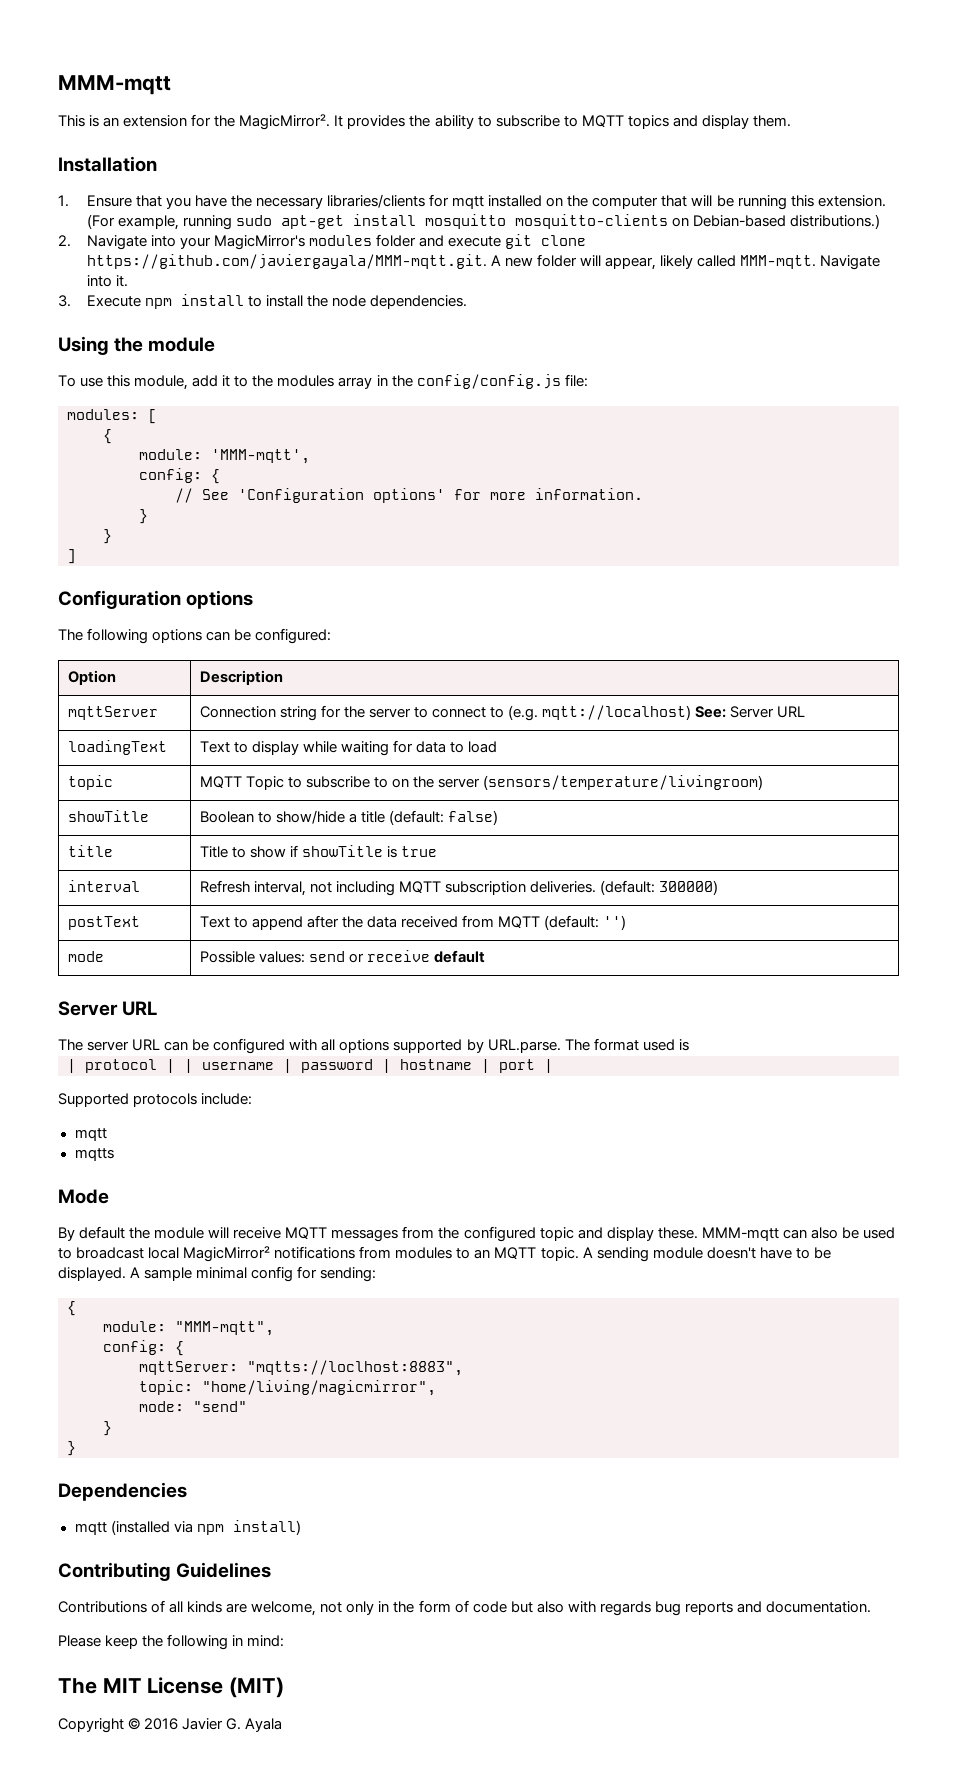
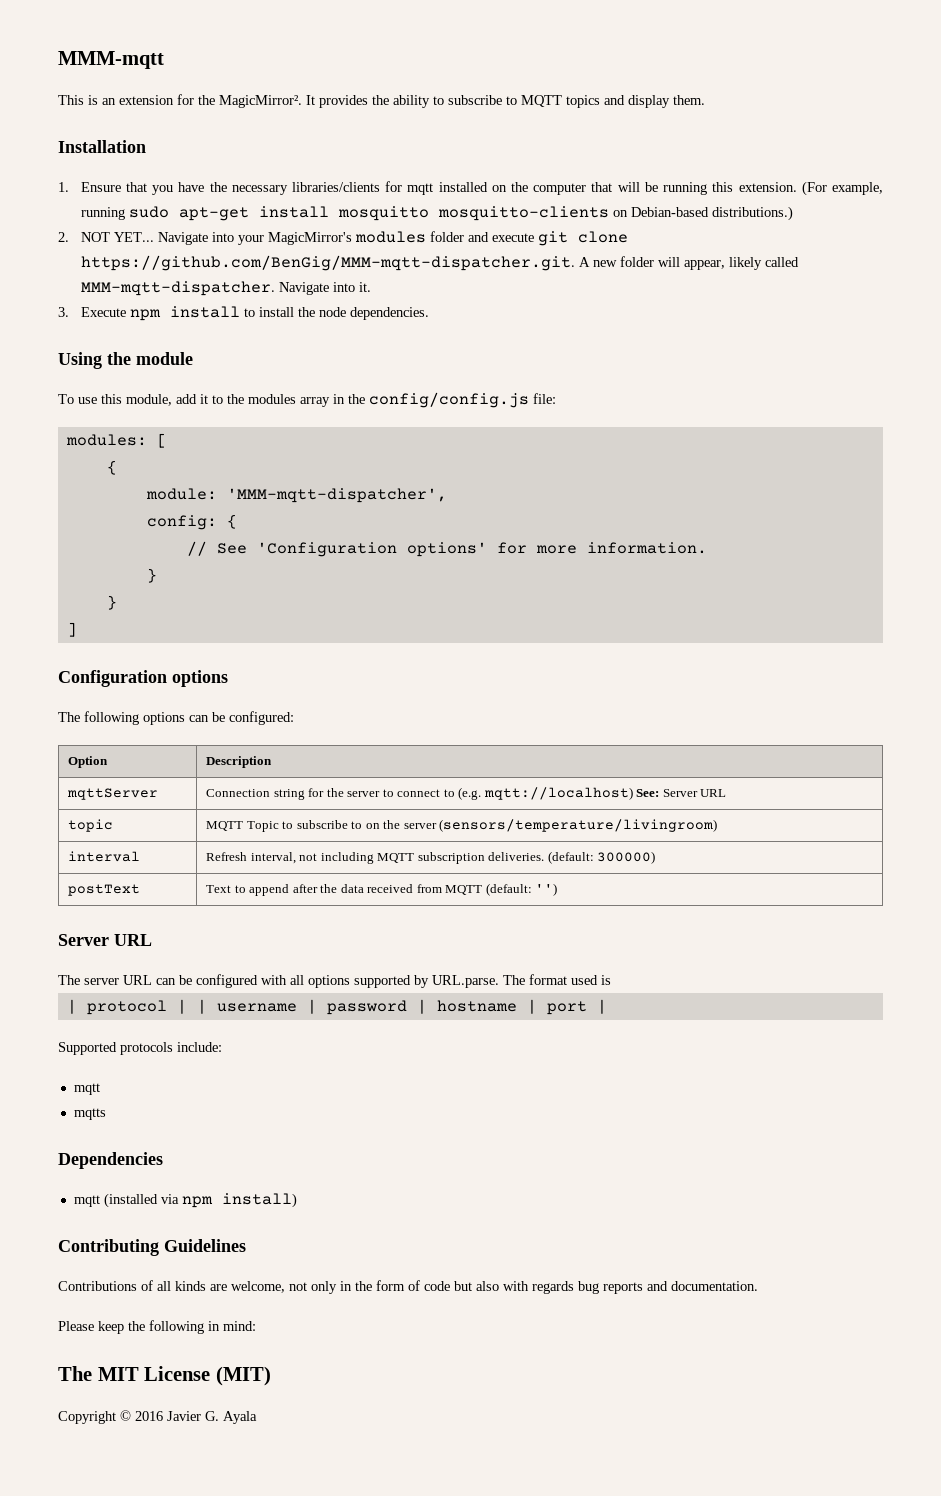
- 2. Navigate into your MagicMirror's modules folder and execute git clone https://github.com/javiergayala/MMM-mqtt.git. A new folder will appear, likely called MMM-mqtt.
+ 2. NOT YET... Navigate into your MagicMirror's modules folder and execute git clone https://github.com/BenGig/MMM-mqtt-dispatcher.git. A new folder will appear, likely called MMM-mqtt-dispatcher.
- module: 'MMM-mqtt',
+ module: 'MMM-mqtt-dispatcher',
- loadingText | Text to display while waiting for data to load
- showTitle | Boolean to show/hide a title (default: false)
- title | Title to show if showTitle is true
- mode | Possible values: send or receive default
- Mode
- By default the module will receive MQTT messages from the configured topic and display these. MMM-mqtt can also be used to broadcast local MagicMirror² notifications from modules to an MQTT topic. A sending module doesn't have to be displayed. A sample minimal config for sending:
- {
- module: "MMM-mqtt",
- config: {
- mqttServer: "mqtts://loclhost:8883",
- topic: "home/living/magicmirror",
- mode: "send"
- }
- }

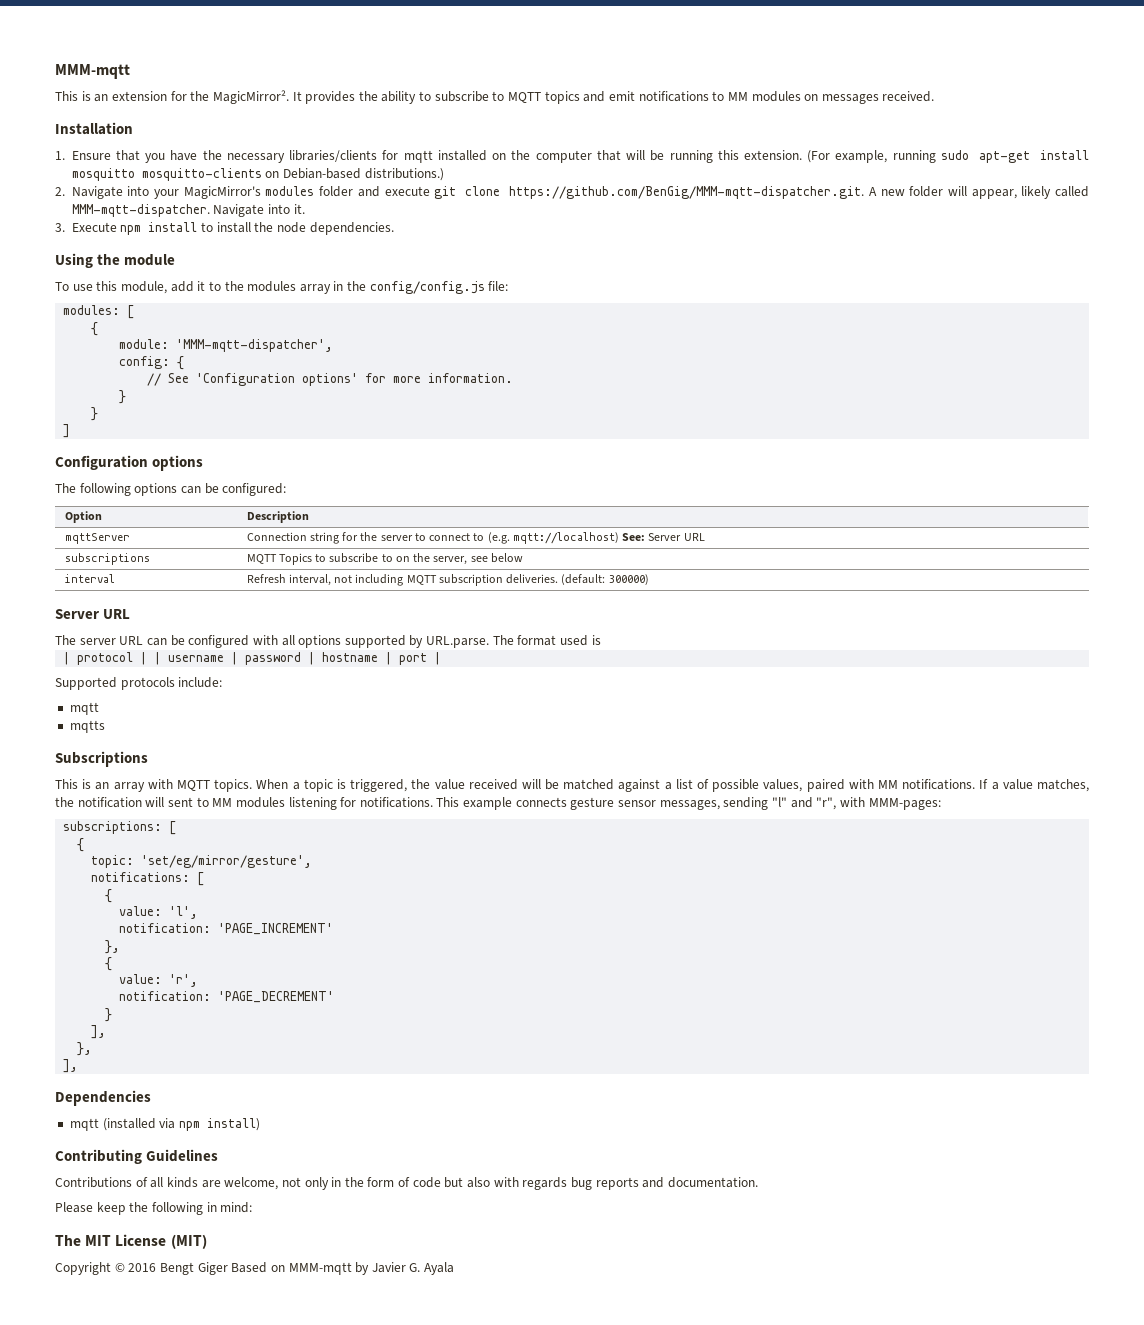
- It provides the ability to subscribe to MQTT topics and display them.
+ It provides the ability to subscribe to MQTT topics and emit notifications to MM modules on messages received.
- 2. NOT YET... Navigate into your MagicMirror's modules folder and execute git clone https://github.com/BenGig/MMM-mqtt-dispatcher.git. A new folder will appear, likely called MMM-mqtt-dispatcher.
+ 2. Navigate into your MagicMirror's modules folder and execute git clone https://github.com/BenGig/MMM-mqtt-dispatcher.git. A new folder will appear, likely called MMM-mqtt-dispatcher.
- topic | MQTT Topic to subscribe to on the server (sensors/temperature/livingroom)
+ subscriptions | MQTT Topics to subscribe to on the server, see below
- postText | Text to append after the data received from MQTT (default: '')
+ Subscriptions
+ This is an array with MQTT topics. When a topic is triggered, the value received will be matched against a list of possible values, paired with MM notifications. If a value matches, the notification will sent to MM modules listening for notifications. This example connects gesture sensor messages, sending "l" and "r", with MMM-pages:
+ subscriptions: [
+ {
+ topic: 'set/eg/mirror/gesture',
+ notifications: [
+ {
+ value: 'l',
+ notification: 'PAGE_INCREMENT'
+ },
+ {
+ value: 'r',
+ notification: 'PAGE_DECREMENT'
+ }
+ ],
+ },
+ ],
- Copyright © 2016 Javier G. Ayala
+ Copyright © 2016 Bengt Giger Based on MMM-mqtt by Javier G. Ayala

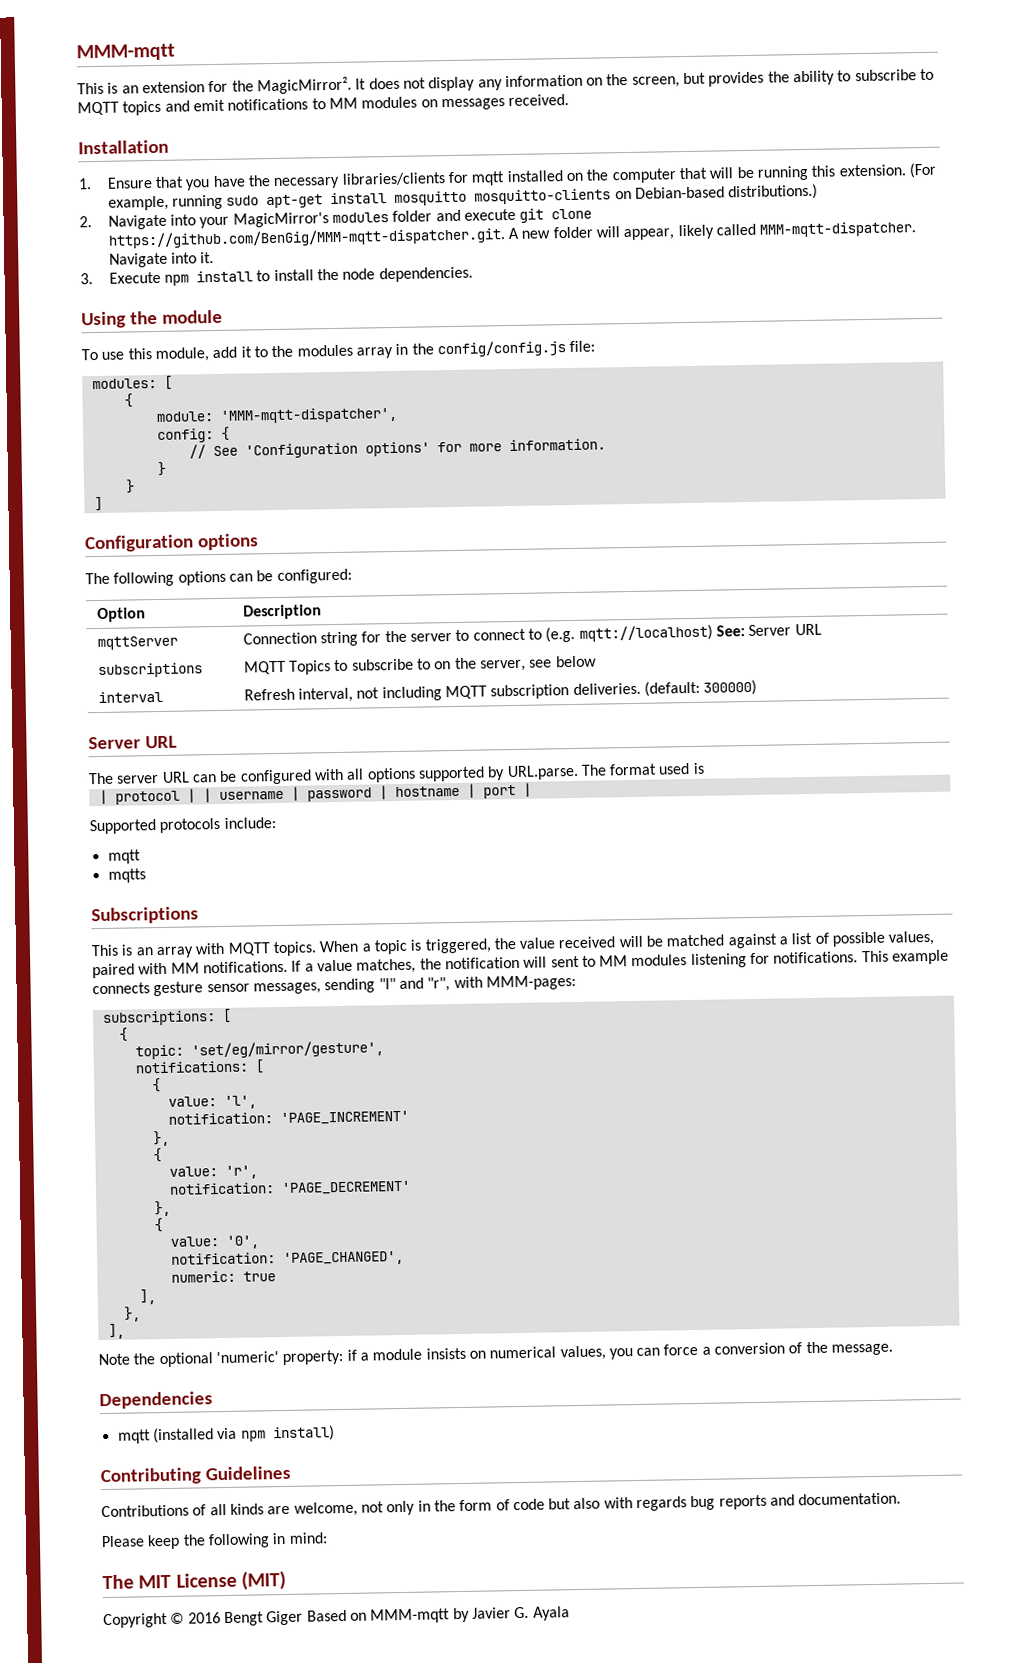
- It provides the ability to subscribe to MQTT topics and emit notifications to MM modules on messages received.
+ It does not display any information on the screen, but provides the ability to subscribe to MQTT topics and emit notifications to MM modules on messages received.
  notification: 'PAGE_DECREMENT'
- }
+ },
+ {
+ value: '0',
+ notification: 'PAGE_CHANGED',
+ numeric: true
  ],
  },
  ],
+ Note the optional 'numeric' property: if a module insists on numerical values, you can force a conversion of the message.

